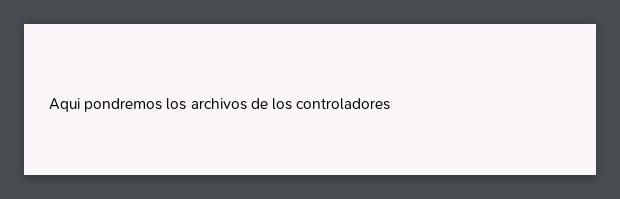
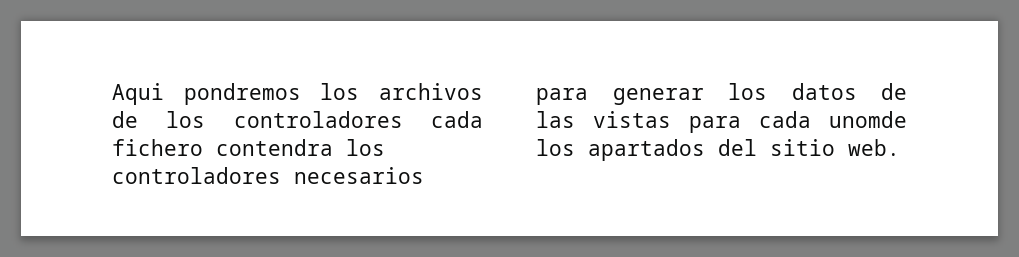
- Aqui pondremos los archivos de los controladores
+ Aqui pondremos los archivos de los controladores cada fichero contendra los controladores necesarios para generar los datos de las vistas para cada unomde los apartados del sitio web.

